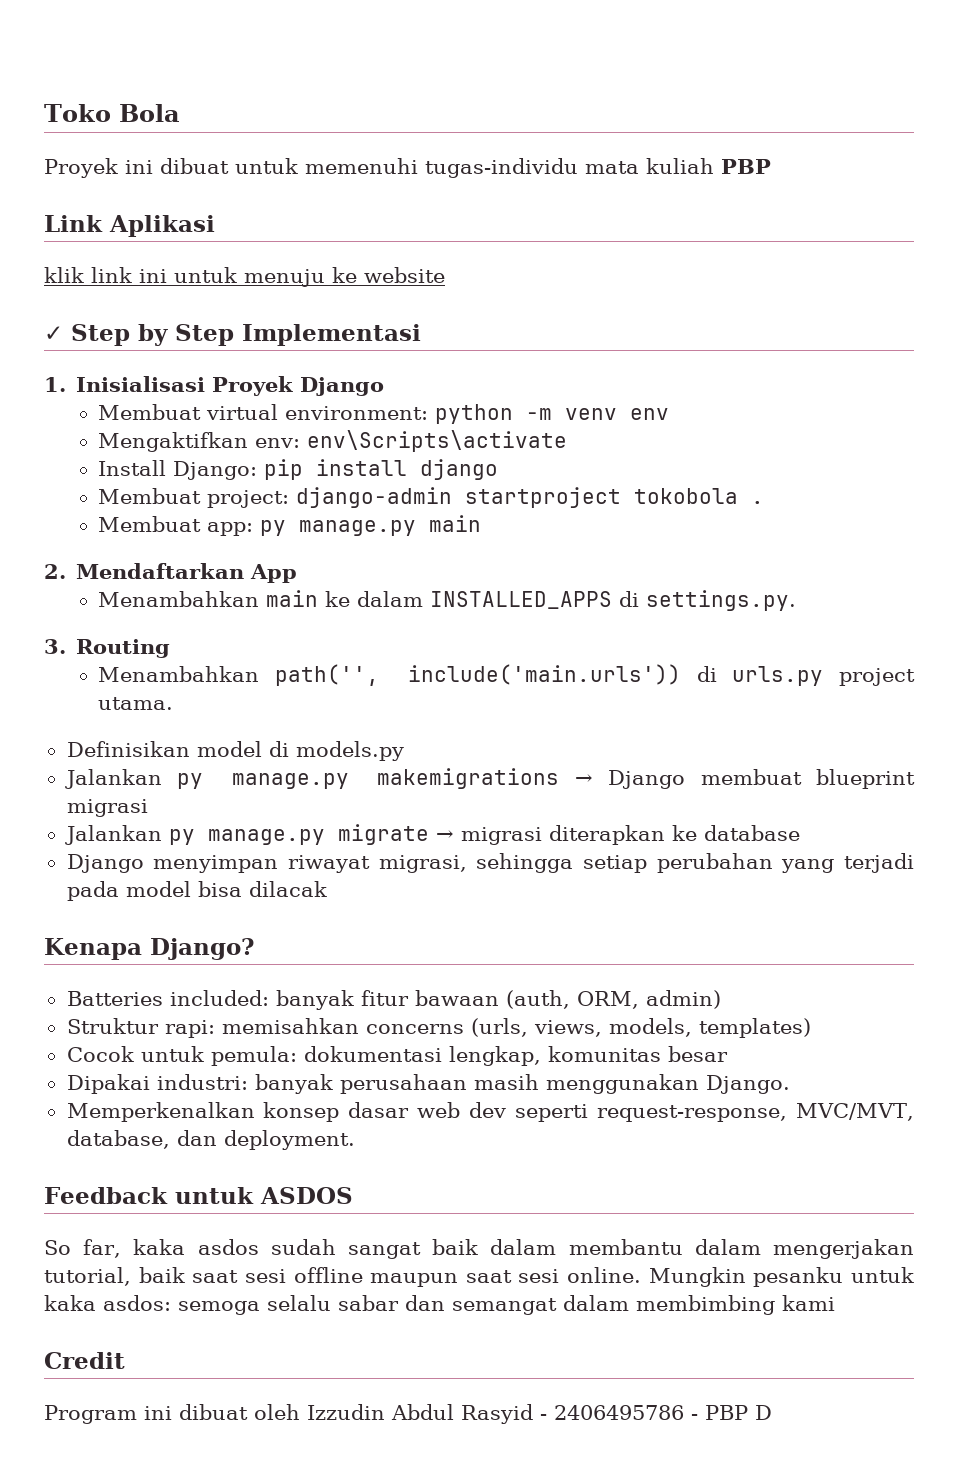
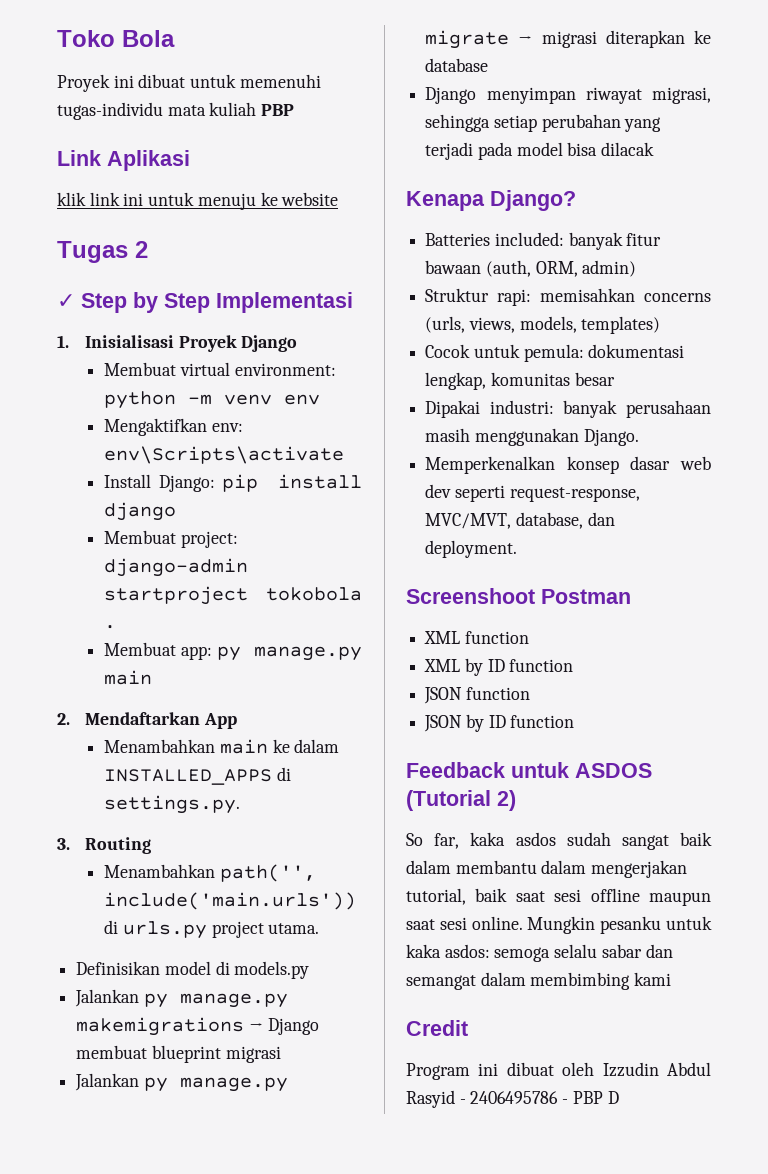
+ Tugas 2
+ Screenshoot Postman
+ XML function
+ XML by ID function
+ JSON function
+ JSON by ID function
- Feedback untuk ASDOS
+ Feedback untuk ASDOS (Tutorial 2)

